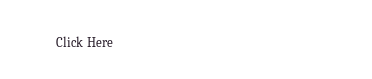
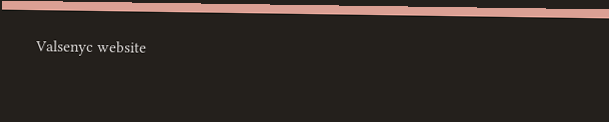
- Click Here
+ Valsenyc website

